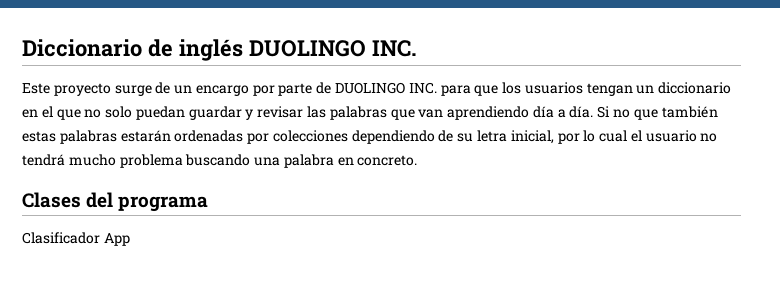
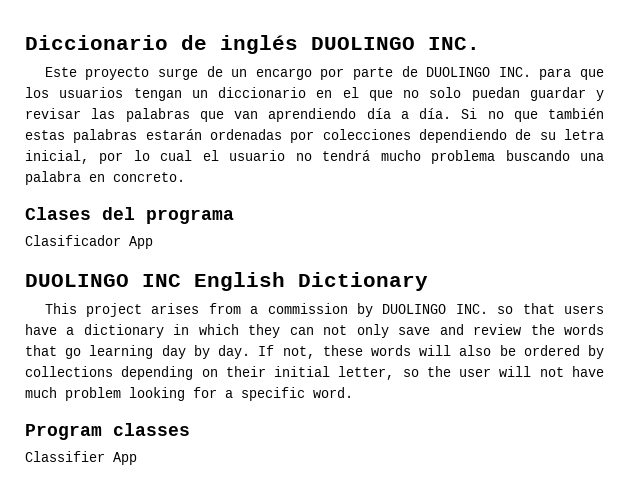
+ DUOLINGO INC English Dictionary
+ This project arises from a commission by DUOLINGO INC. so that users have a dictionary in which they can not only save and review the words that go learning day by day. If not, these words will also be ordered by collections depending on their initial letter, so the user will not have much problem looking for a specific word.
+ Program classes
+ Classifier App

